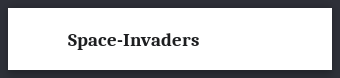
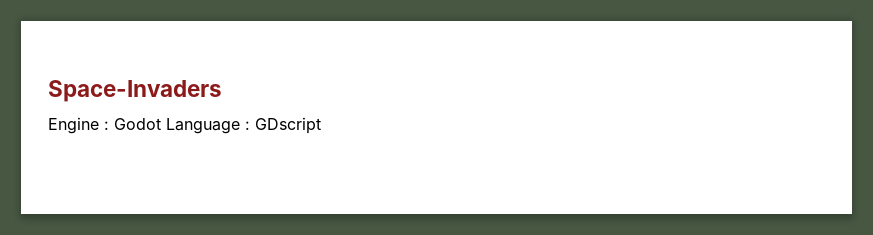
+ Engine : Godot Language : GDscript

